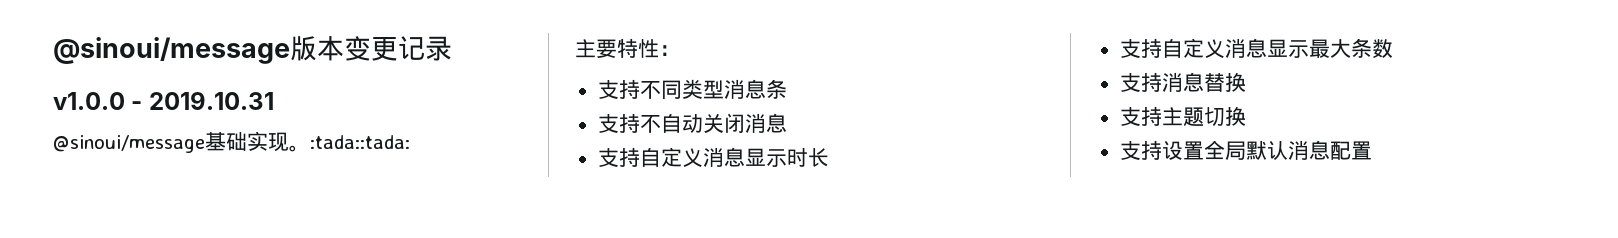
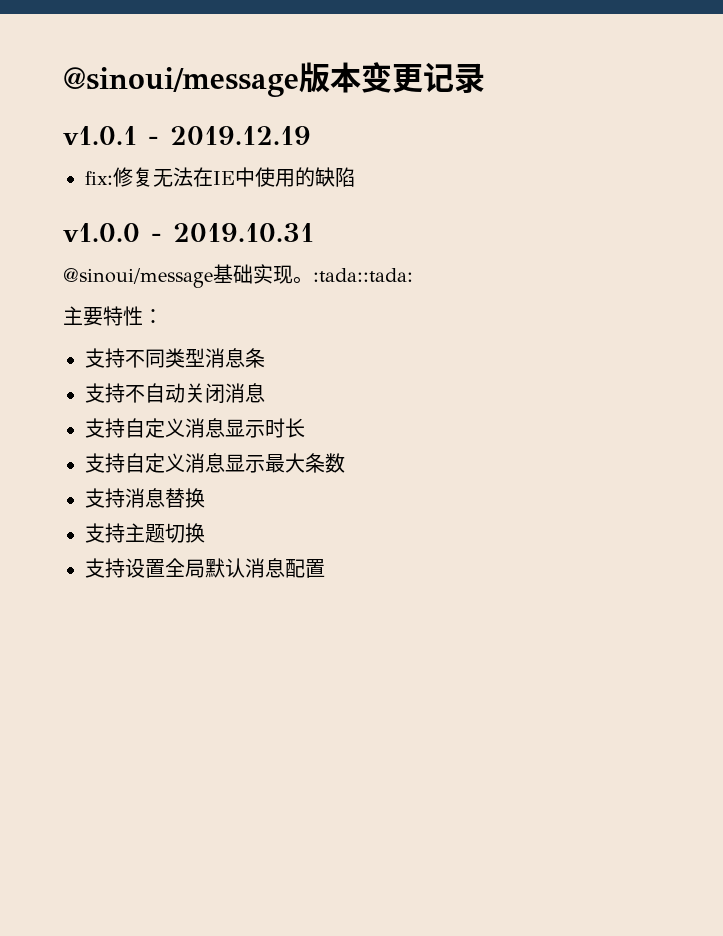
+ v1.0.1 - 2019.12.19
+ fix:修复无法在IE中使用的缺陷

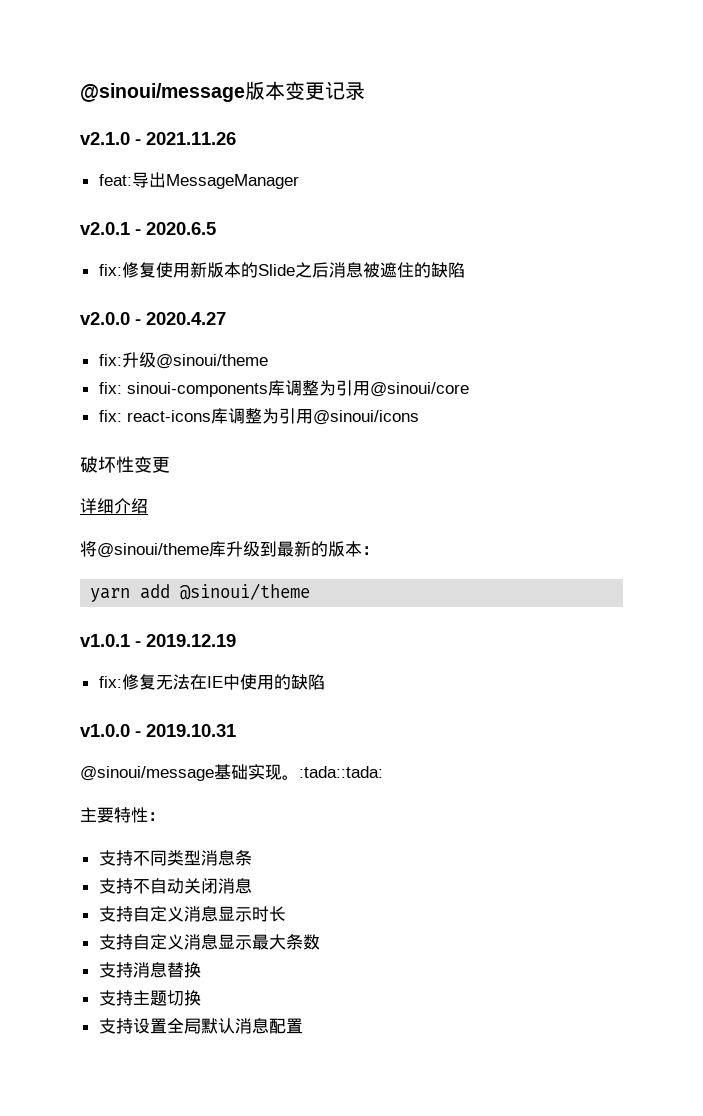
+ v2.1.0 - 2021.11.26
+ feat:导出MessageManager
+ v2.0.1 - 2020.6.5
+ fix:修复使用新版本的Slide之后消息被遮住的缺陷
+ v2.0.0 - 2020.4.27
+ fix:升级@sinoui/theme
+ fix: sinoui-components库调整为引用@sinoui/core
+ fix: react-icons库调整为引用@sinoui/icons
+ 破坏性变更
+ 详细介绍
+ 将@sinoui/theme库升级到最新的版本：
+ yarn add @sinoui/theme

